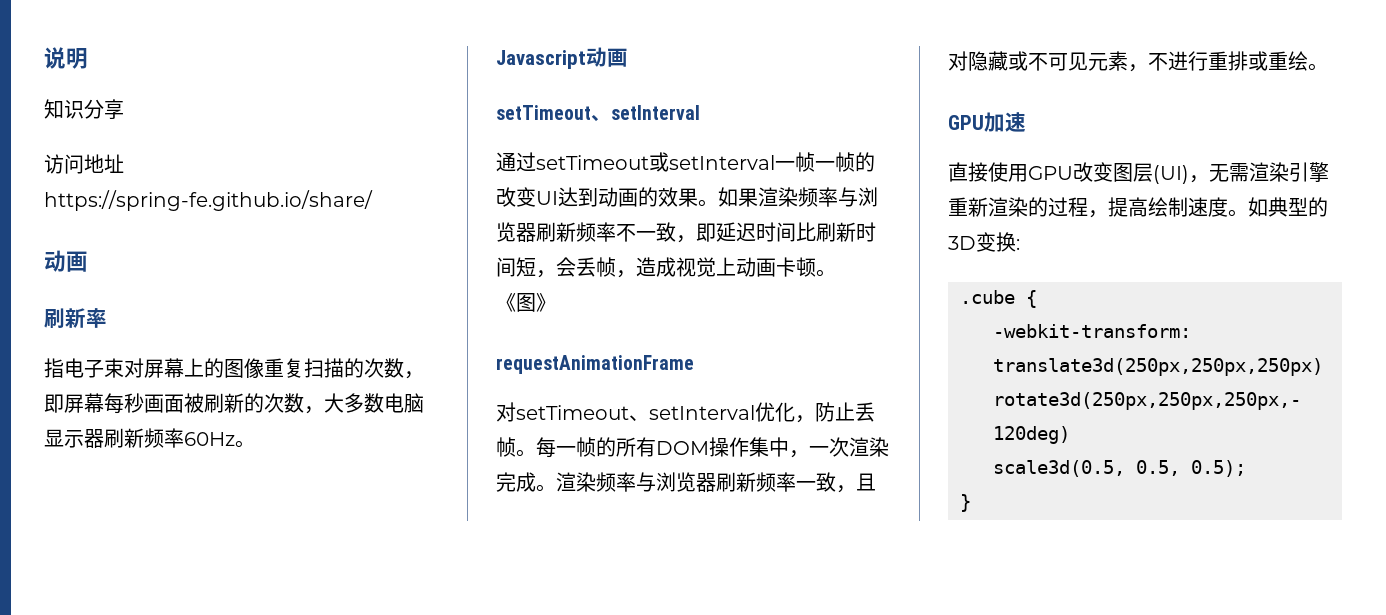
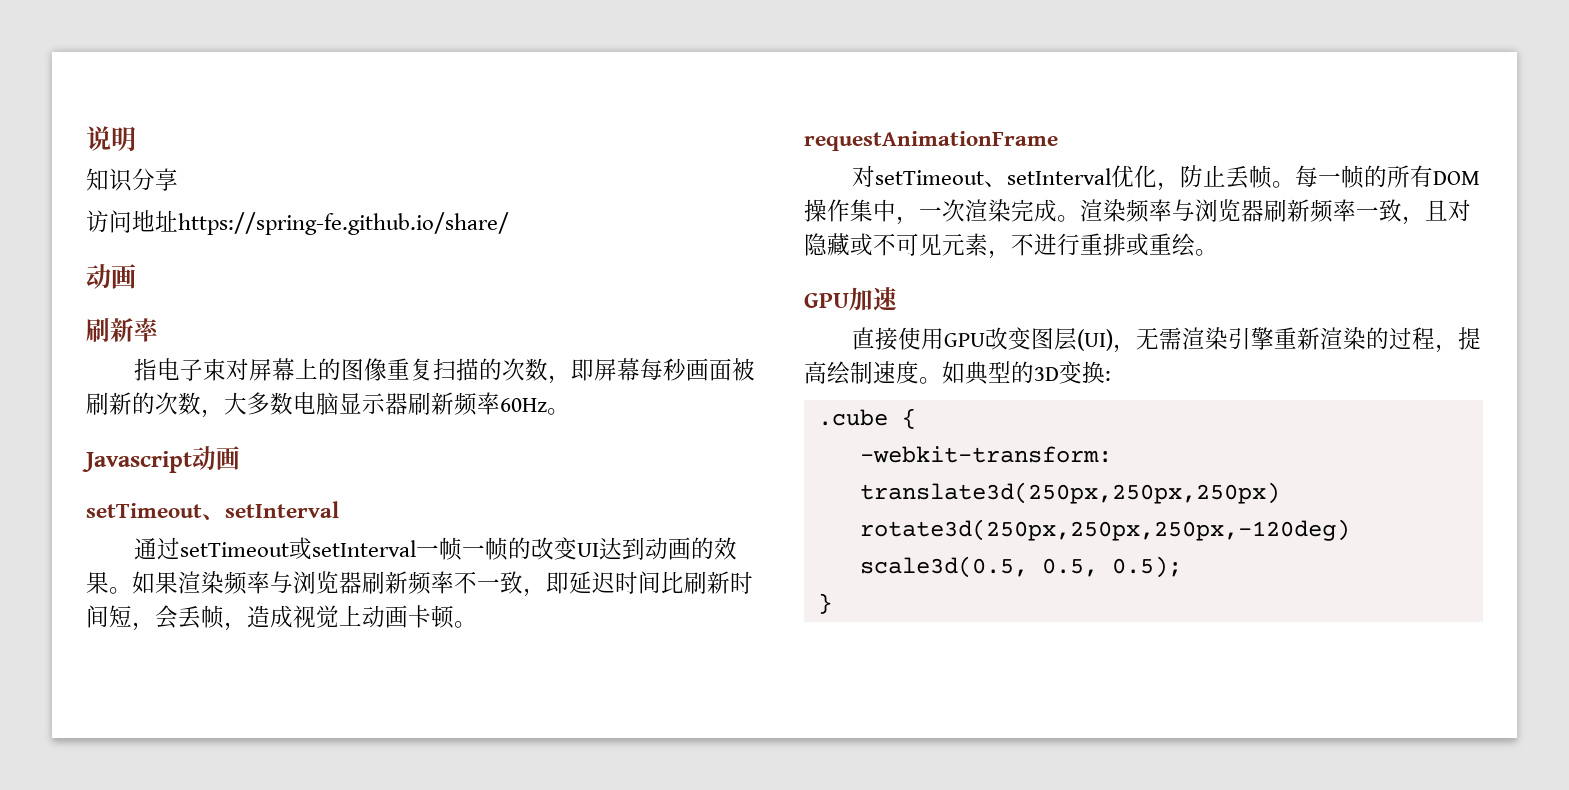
- 《图》

